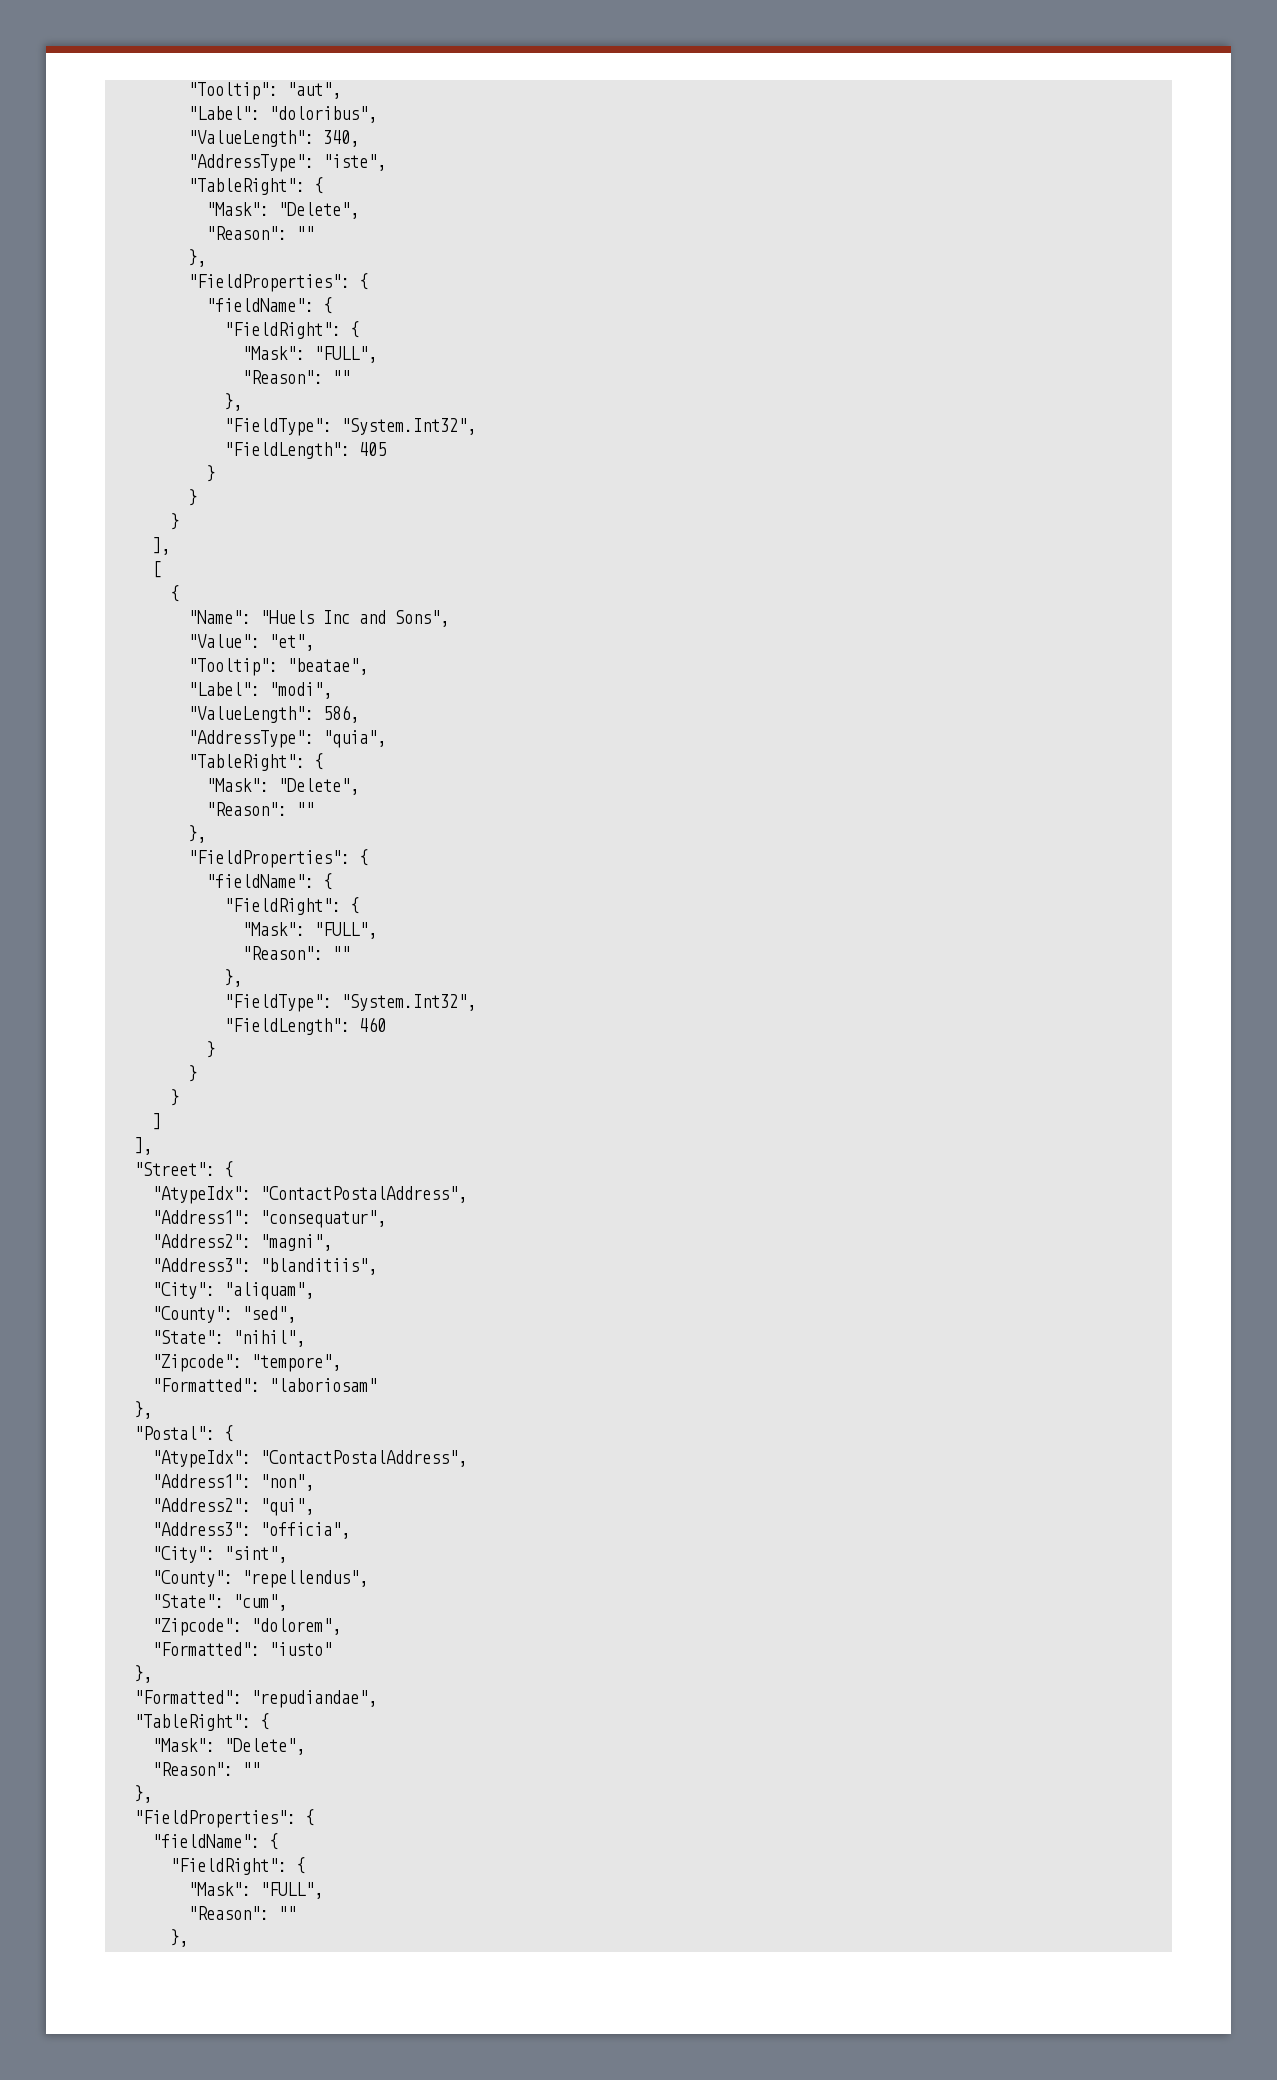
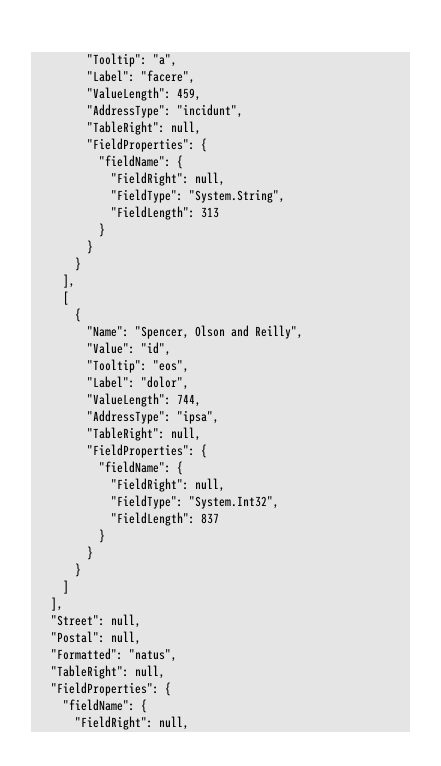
- "Tooltip": "aut",
- "Label": "doloribus",
- "ValueLength": 340,
- "AddressType": "iste",
- "TableRight": {
- "Mask": "Delete",
- "Reason": ""
- },
+ "Tooltip": "a",
+ "Label": "facere",
+ "ValueLength": 459,
+ "AddressType": "incidunt",
+ "TableRight": null,
  "FieldProperties": {
  "fieldName": {
- "FieldRight": {
- "Mask": "FULL",
- "Reason": ""
- },
- "FieldType": "System.Int32",
- "FieldLength": 405
+ "FieldRight": null,
+ "FieldType": "System.String",
+ "FieldLength": 313
- "Name": "Huels Inc and Sons",
+ "Name": "Spencer, Olson and Reilly",
- "Value": "et",
- "Tooltip": "beatae",
- "Label": "modi",
- "ValueLength": 586,
- "AddressType": "quia",
- "TableRight": {
- "Mask": "Delete",
- "Reason": ""
- },
+ "Value": "id",
+ "Tooltip": "eos",
+ "Label": "dolor",
+ "ValueLength": 744,
+ "AddressType": "ipsa",
+ "TableRight": null,
  "FieldProperties": {
  "fieldName": {
- "FieldRight": {
- "Mask": "FULL",
- "Reason": ""
- },
+ "FieldRight": null,
  "FieldType": "System.Int32",
- "FieldLength": 460
+ "FieldLength": 837
- "Street": {
- "AtypeIdx": "ContactPostalAddress",
- "Address1": "consequatur",
- "Address2": "magni",
- "Address3": "blanditiis",
- "City": "aliquam",
- "County": "sed",
- "State": "nihil",
- "Zipcode": "tempore",
- "Formatted": "laboriosam"
- },
- "Postal": {
- "AtypeIdx": "ContactPostalAddress",
- "Address1": "non",
- "Address2": "qui",
- "Address3": "officia",
- "City": "sint",
- "County": "repellendus",
- "State": "cum",
- "Zipcode": "dolorem",
- "Formatted": "iusto"
- },
- "Formatted": "repudiandae",
- "TableRight": {
- "Mask": "Delete",
- "Reason": ""
- },
+ "Street": null,
+ "Postal": null,
+ "Formatted": "natus",
+ "TableRight": null,
  "FieldProperties": {
  "fieldName": {
- "FieldRight": {
- "Mask": "FULL",
- "Reason": ""
- },
+ "FieldRight": null,

